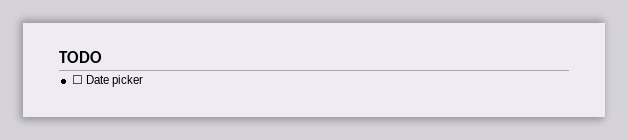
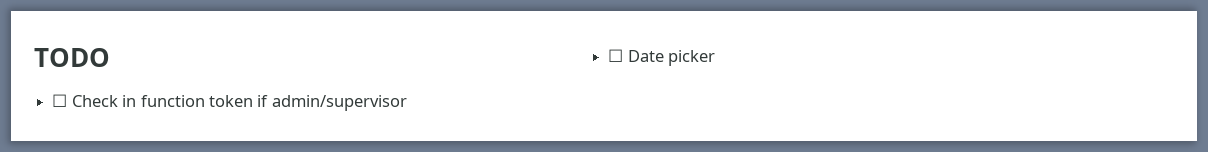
+ ☐ Check in function token if admin/supervisor

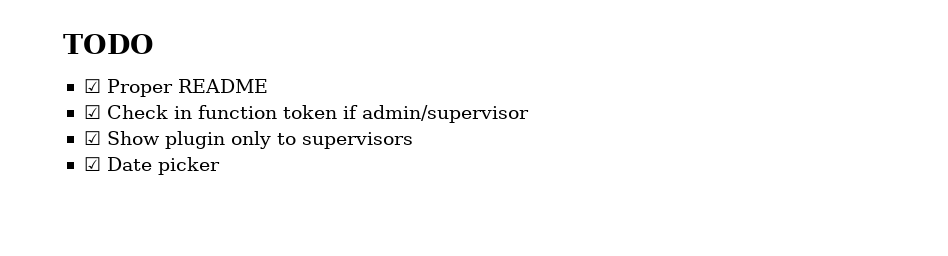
- ☐ Check in function token if admin/supervisor
+ ☑ Proper README
+ ☑ Check in function token if admin/supervisor
- ☐ Date picker
+ ☑ Show plugin only to supervisors
+ ☑ Date picker

